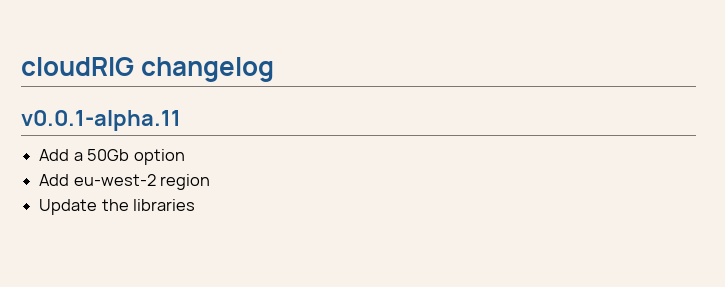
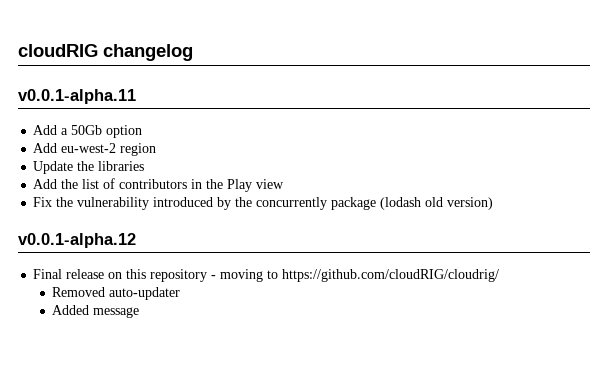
+ Add the list of contributors in the Play view
+ Fix the vulnerability introduced by the concurrently package (lodash old version)
+ v0.0.1-alpha.12
+ Final release on this repository - moving to https://github.com/cloudRIG/cloudrig/
+ Removed auto-updater
+ Added message

